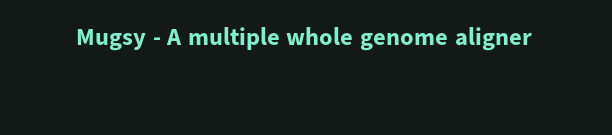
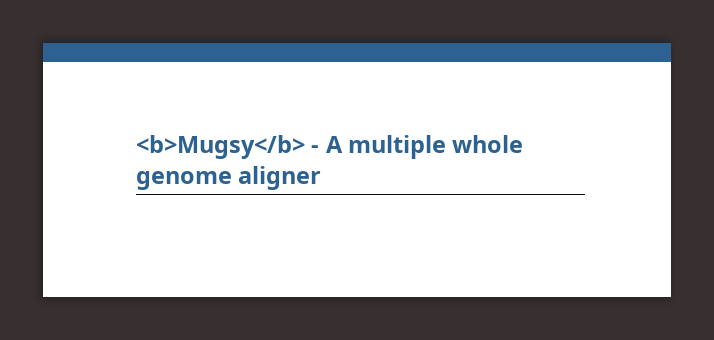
- Mugsy - A multiple whole genome aligner
+ <b>Mugsy</b> - A multiple whole genome aligner

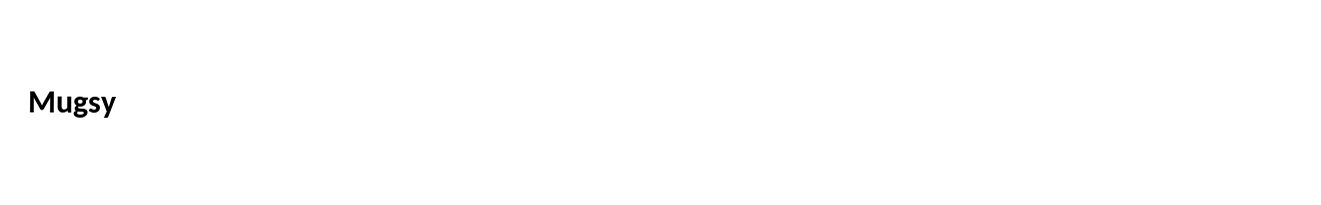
- <b>Mugsy</b> - A multiple whole genome aligner
+ Mugsy

